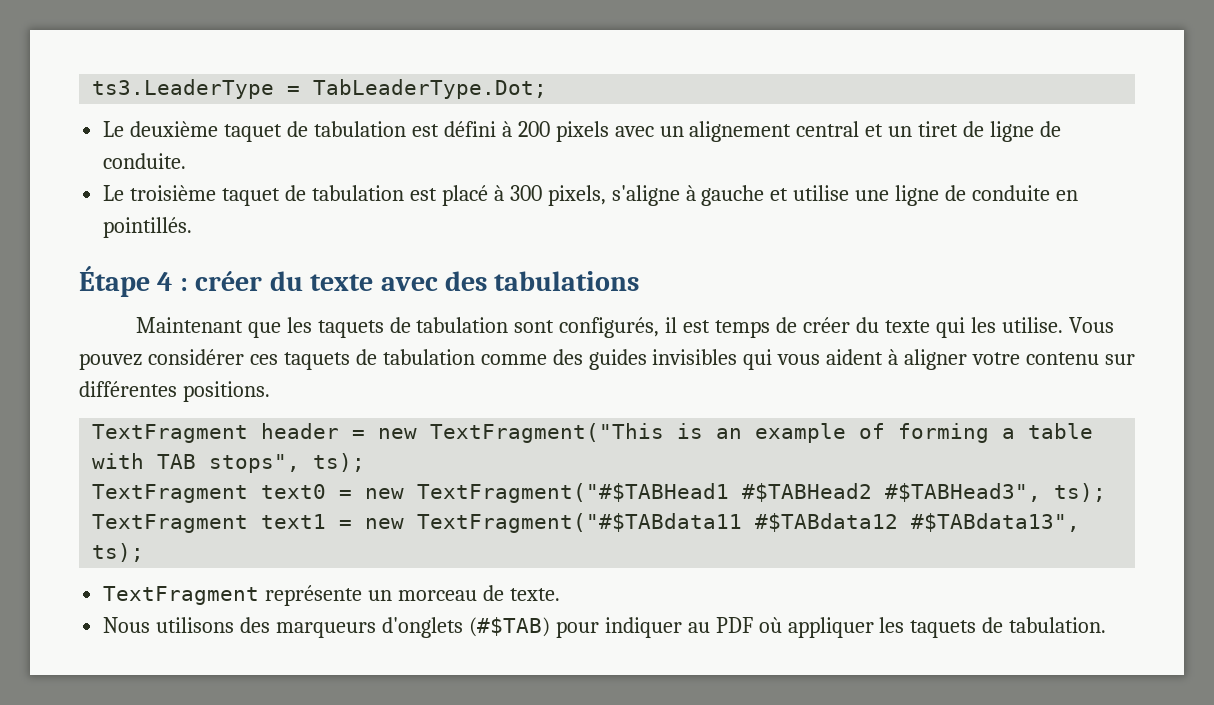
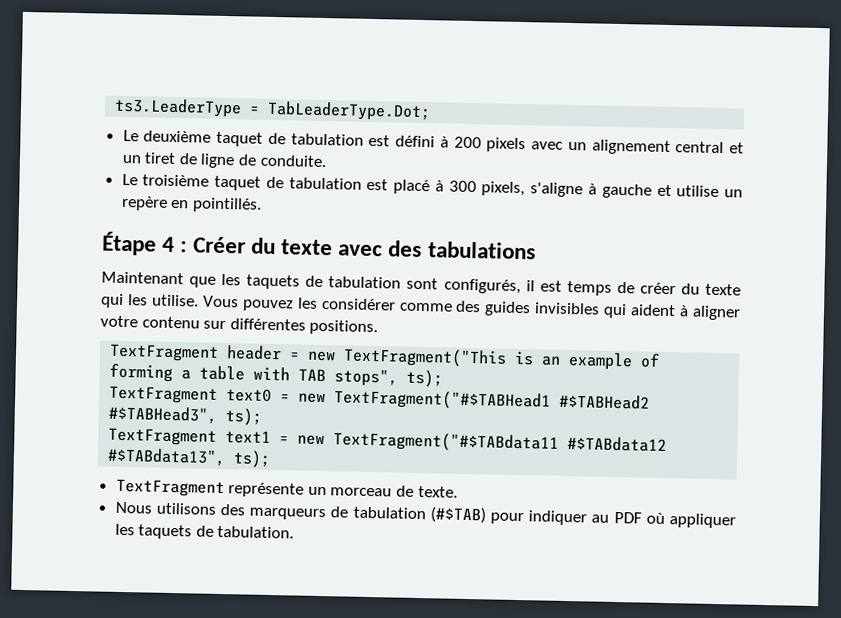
- Le troisième taquet de tabulation est placé à 300 pixels, s'aligne à gauche et utilise une ligne de conduite en pointillés.
+ Le troisième taquet de tabulation est placé à 300 pixels, s'aligne à gauche et utilise un repère en pointillés.
- Étape 4 : créer du texte avec des tabulations
+ Étape 4 : Créer du texte avec des tabulations
- Vous pouvez considérer ces taquets de tabulation comme des guides invisibles qui vous aident à aligner votre contenu sur différentes positions.
+ Vous pouvez les considérer comme des guides invisibles qui aident à aligner votre contenu sur différentes positions.
- Nous utilisons des marqueurs d'onglets (#$TAB) pour indiquer au PDF où appliquer les taquets de tabulation.
+ Nous utilisons des marqueurs de tabulation (#$TAB) pour indiquer au PDF où appliquer les taquets de tabulation.

